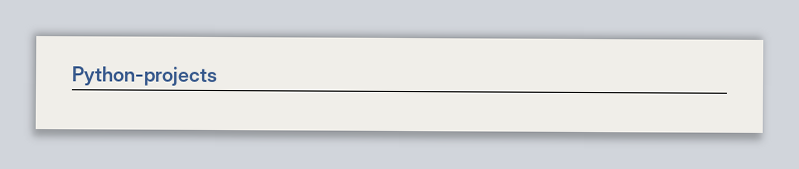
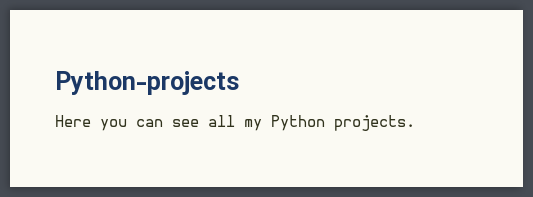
+ Here you can see all my Python projects.

